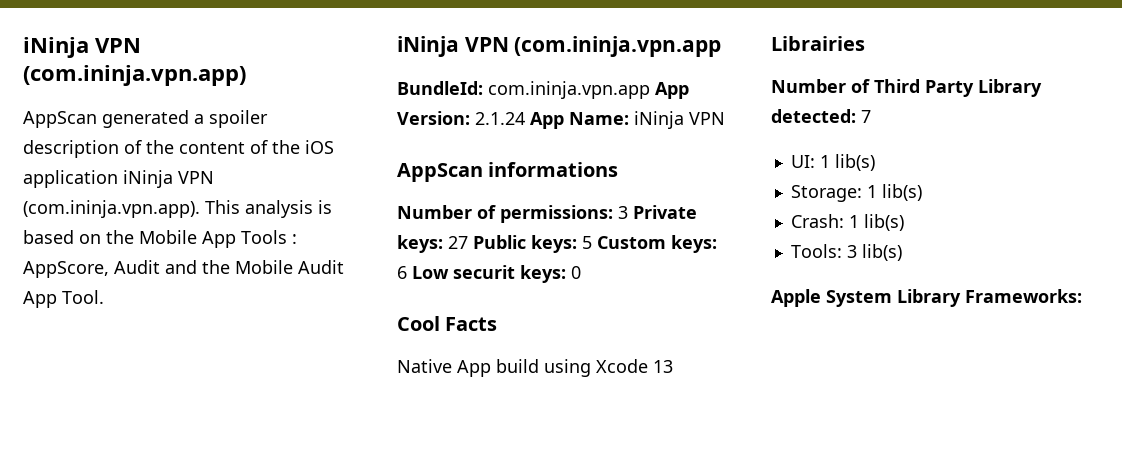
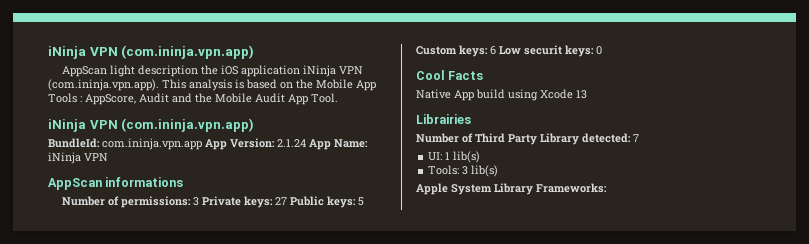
- AppScan generated a spoiler description of the content of the iOS application iNinja VPN (com.ininja.vpn.app). This analysis is based on the Mobile App Tools : AppScore, Audit and the Mobile Audit App Tool.
- iNinja VPN (com.ininja.vpn.app
+ AppScan light description the iOS application iNinja VPN (com.ininja.vpn.app). This analysis is based on the Mobile App Tools : AppScore, Audit and the Mobile Audit App Tool.
+ iNinja VPN (com.ininja.vpn.app)
- Storage: 1 lib(s)
- Crash: 1 lib(s)

